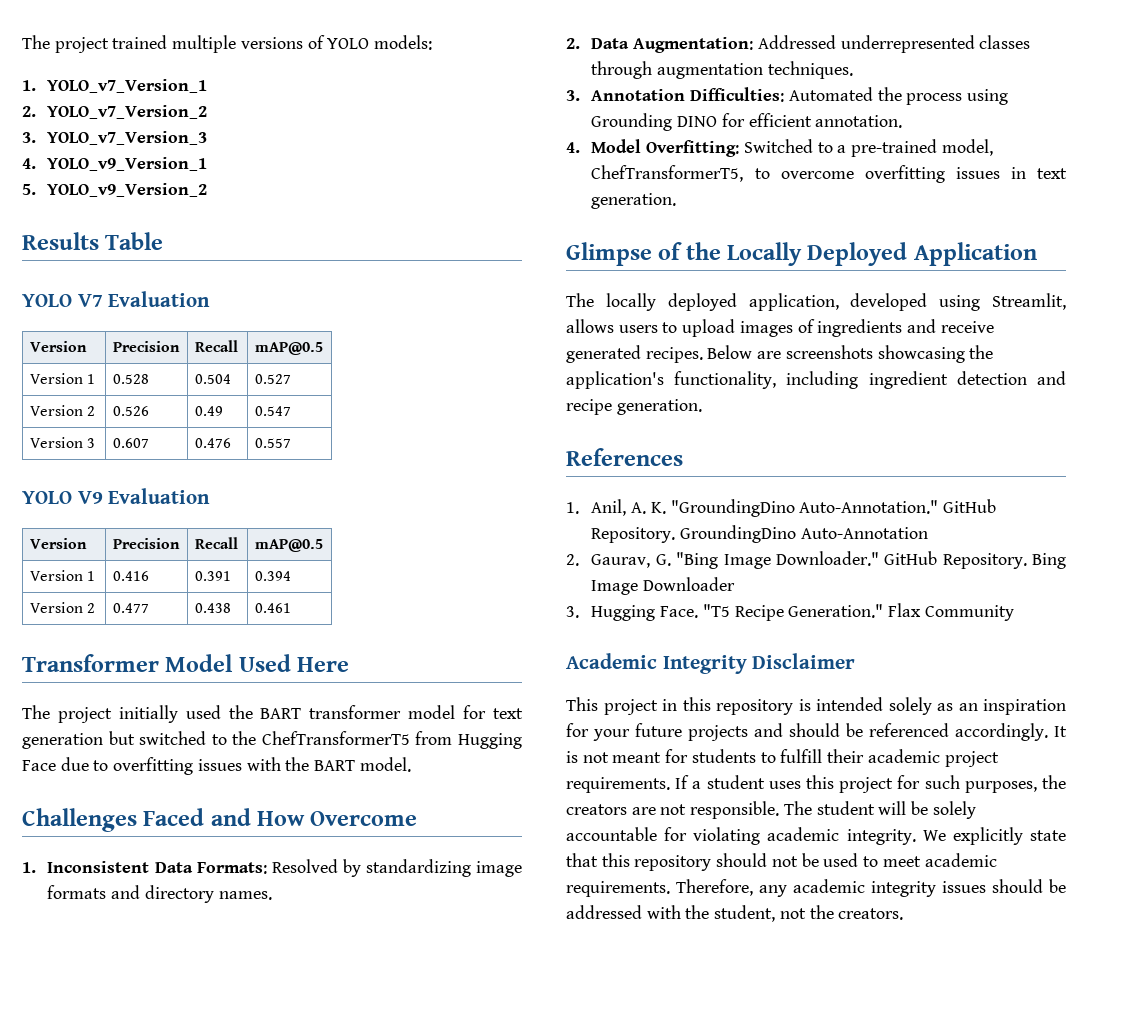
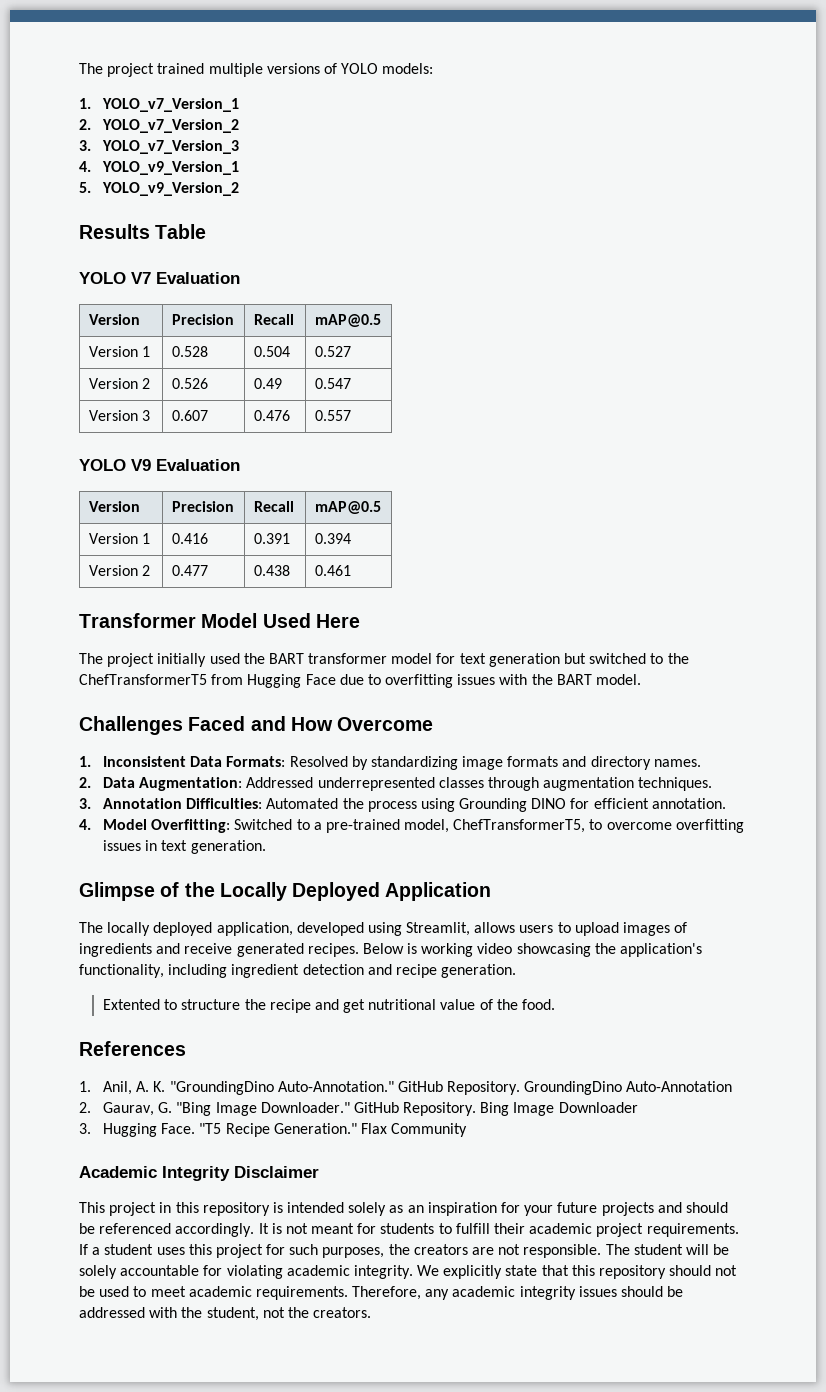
- Below are screenshots showcasing the application's functionality, including ingredient detection and recipe generation.
+ Below is working video showcasing the application's functionality, including ingredient detection and recipe generation.
+ Extented to structure the recipe and get nutritional value of the food.

